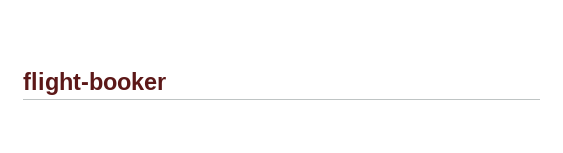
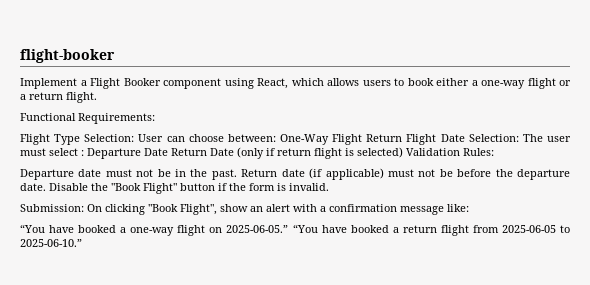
+ Implement a Flight Booker component using React, which allows users to book either a one-way flight or a return flight.
+ Functional Requirements:
+ Flight Type Selection: User can choose between: One-Way Flight Return Flight Date Selection: The user must select : Departure Date Return Date (only if return flight is selected) Validation Rules:
+ Departure date must not be in the past. Return date (if applicable) must not be before the departure date. Disable the "Book Flight" button if the form is invalid.
+ Submission: On clicking "Book Flight", show an alert with a confirmation message like:
+ “You have booked a one-way flight on 2025-06-05.” “You have booked a return flight from 2025-06-05 to 2025-06-10.”

